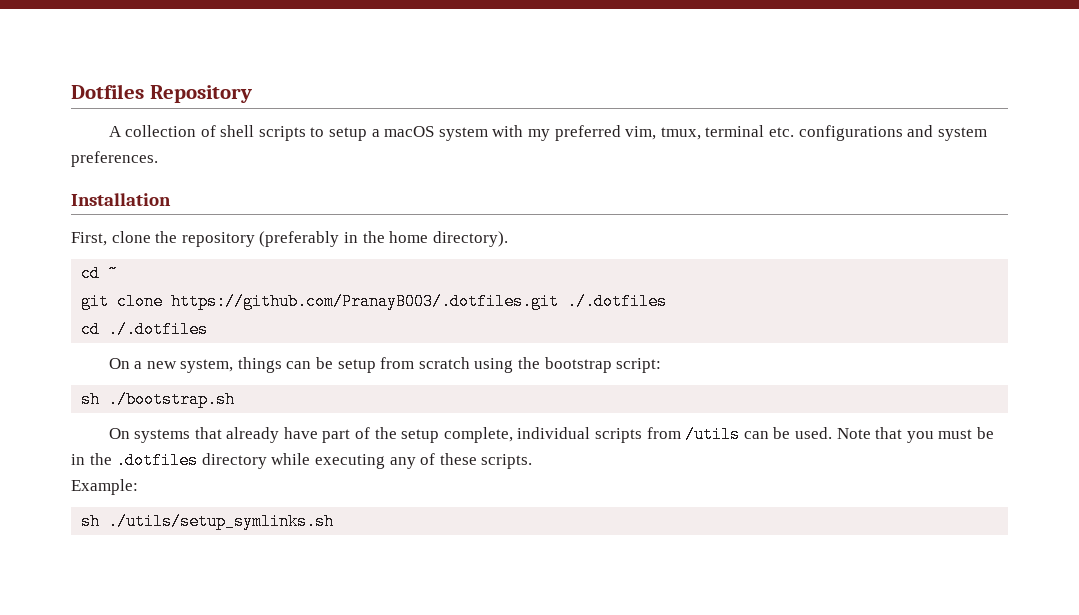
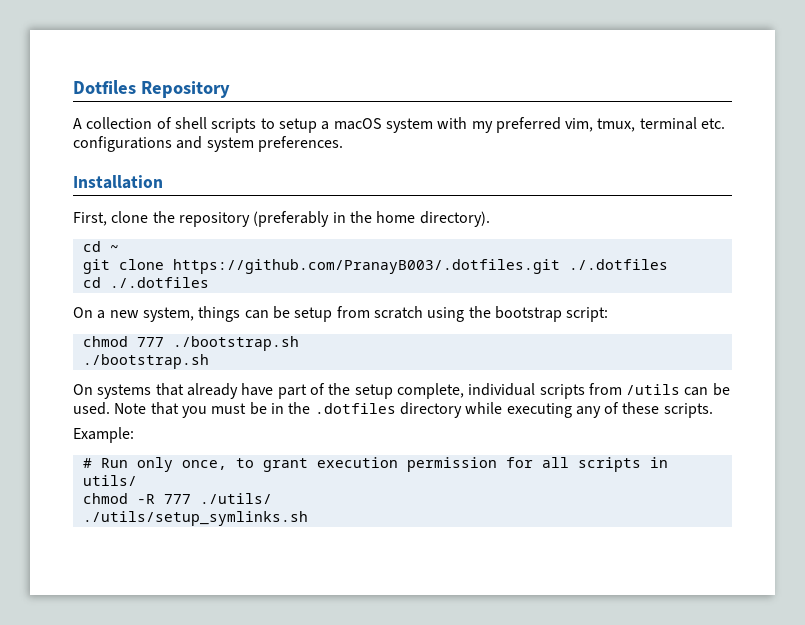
- sh ./bootstrap.sh
+ chmod 777 ./bootstrap.sh
+ ./bootstrap.sh
- sh ./utils/setup_symlinks.sh
+ # Run only once, to grant execution permission for all scripts in utils/
+ chmod -R 777 ./utils/
+ ./utils/setup_symlinks.sh

